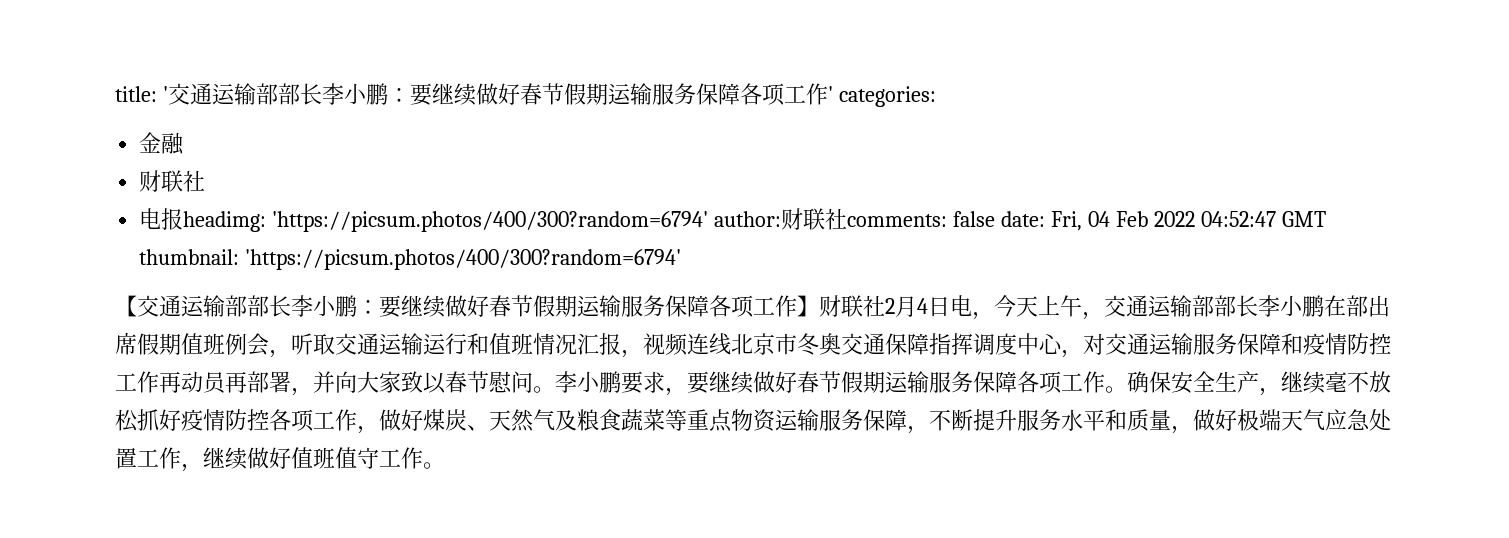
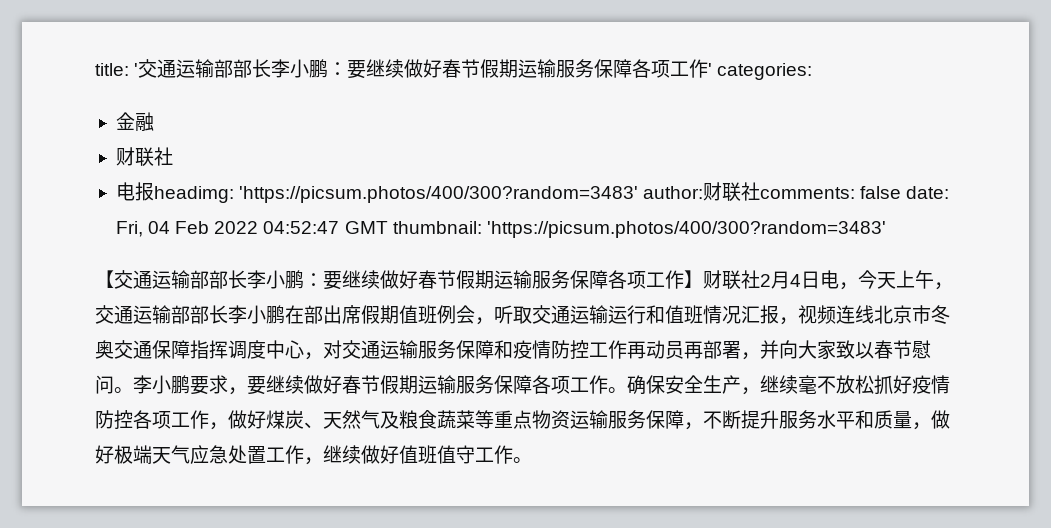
- 电报headimg: 'https://picsum.photos/400/300?random=6794' author:财联社comments: false date: Fri, 04 Feb 2022 04:52:47 GMT thumbnail: 'https://picsum.photos/400/300?random=6794'
+ 电报headimg: 'https://picsum.photos/400/300?random=3483' author:财联社comments: false date: Fri, 04 Feb 2022 04:52:47 GMT thumbnail: 'https://picsum.photos/400/300?random=3483'

